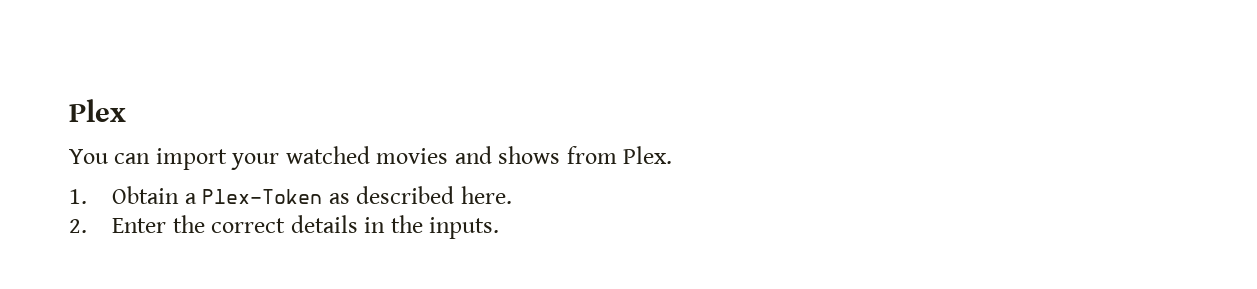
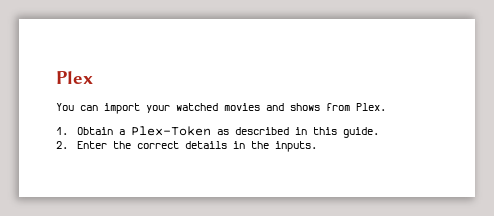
- 1. Obtain a Plex-Token as described here.
+ 1. Obtain a Plex-Token as described in this guide.

